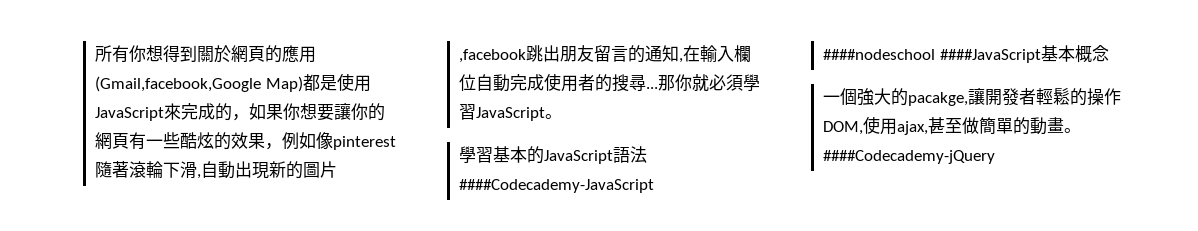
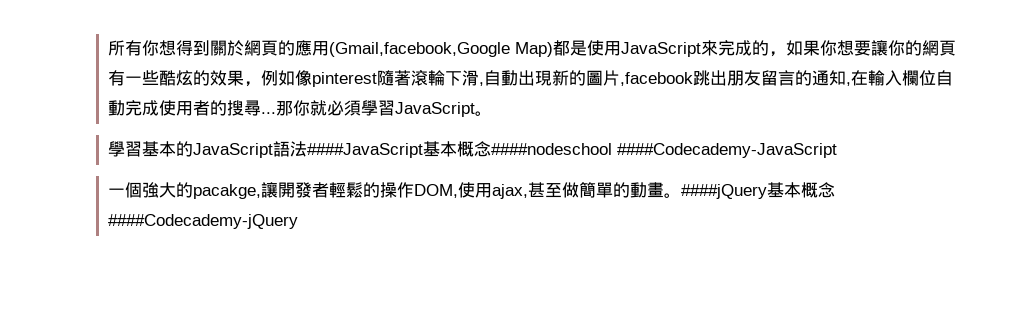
- 學習基本的JavaScript語法####Codecademy-JavaScript ####nodeschool ####JavaScript基本概念
+ 學習基本的JavaScript語法####JavaScript基本概念####nodeschool ####Codecademy-JavaScript
- ####Codecademy-jQuery
+ ####jQuery基本概念####Codecademy-jQuery

